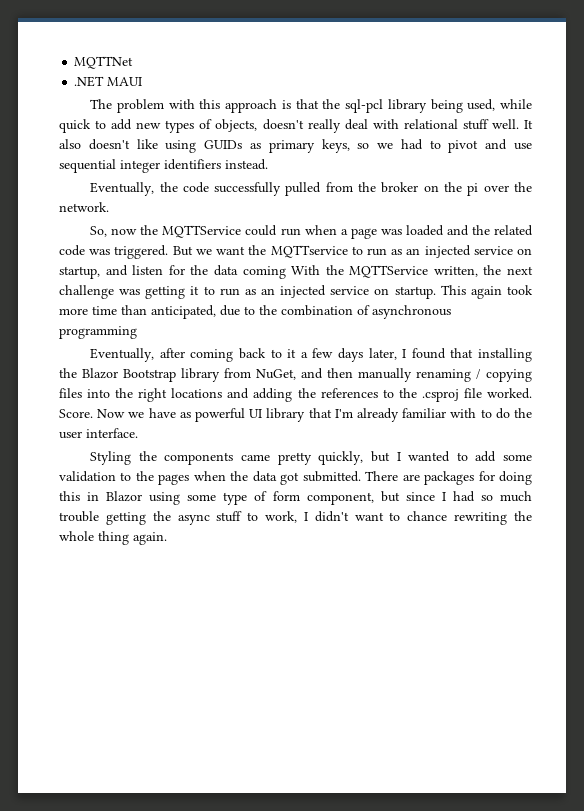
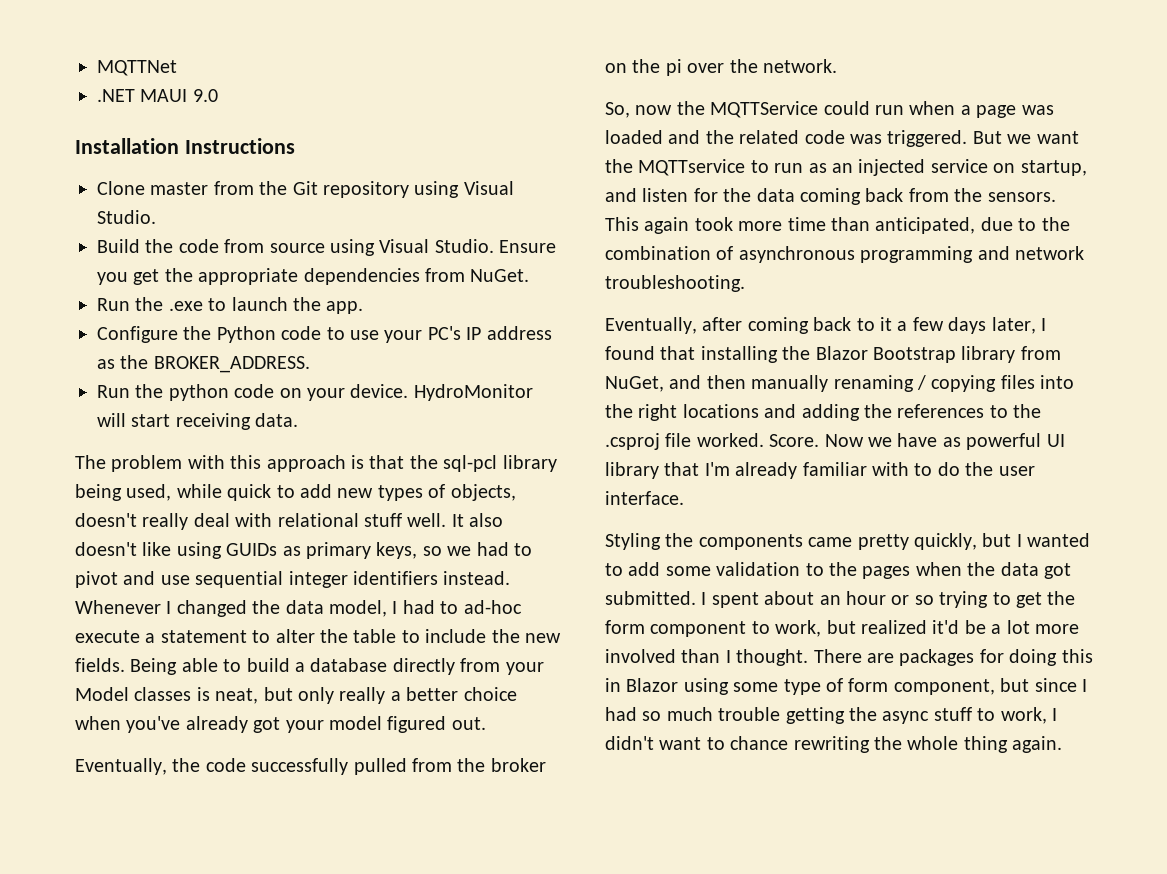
- .NET MAUI
+ .NET MAUI 9.0
+ Installation Instructions
+ Clone master from the Git repository using Visual Studio.
+ Build the code from source using Visual Studio. Ensure you get the appropriate dependencies from NuGet.
+ Run the .exe to launch the app.
+ Configure the Python code to use your PC's IP address as the BROKER_ADDRESS.
+ Run the python code on your device. HydroMonitor will start receiving data.
+ Whenever I changed the data model, I had to ad-hoc execute a statement to alter the table to include the new fields. Being able to build a database directly from your Model classes is neat, but only really a better choice when you've already got your model figured out.
- But we want the MQTTservice to run as an injected service on startup, and listen for the data coming With the MQTTService written, the next challenge was getting it to run as an injected service on startup.
+ But we want the MQTTservice to run as an injected service on startup, and listen for the data coming back from the sensors.
- This again took more time than anticipated, due to the combination of asynchronous programming
+ This again took more time than anticipated, due to the combination of asynchronous programming and network troubleshooting.
+ I spent about an hour or so trying to get the form component to work, but realized it'd be a lot more involved than I thought.

